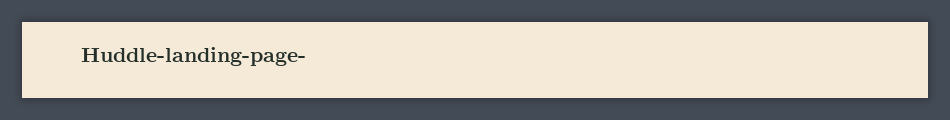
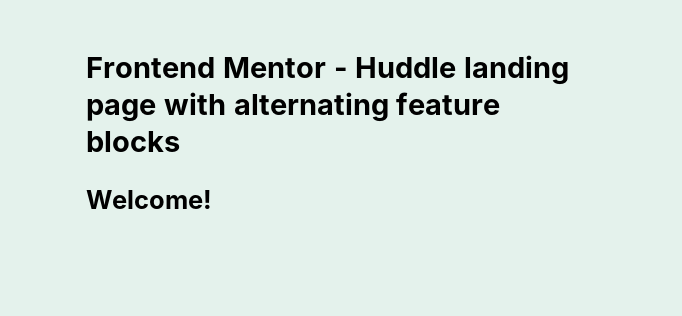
- Huddle-landing-page-
+ Frontend Mentor - Huddle landing page with alternating feature blocks
+ Welcome!

